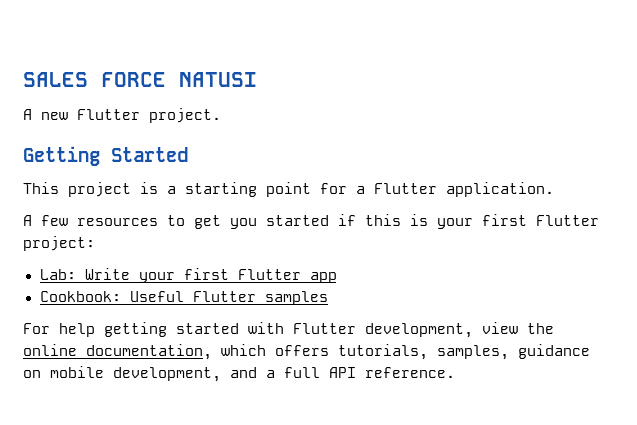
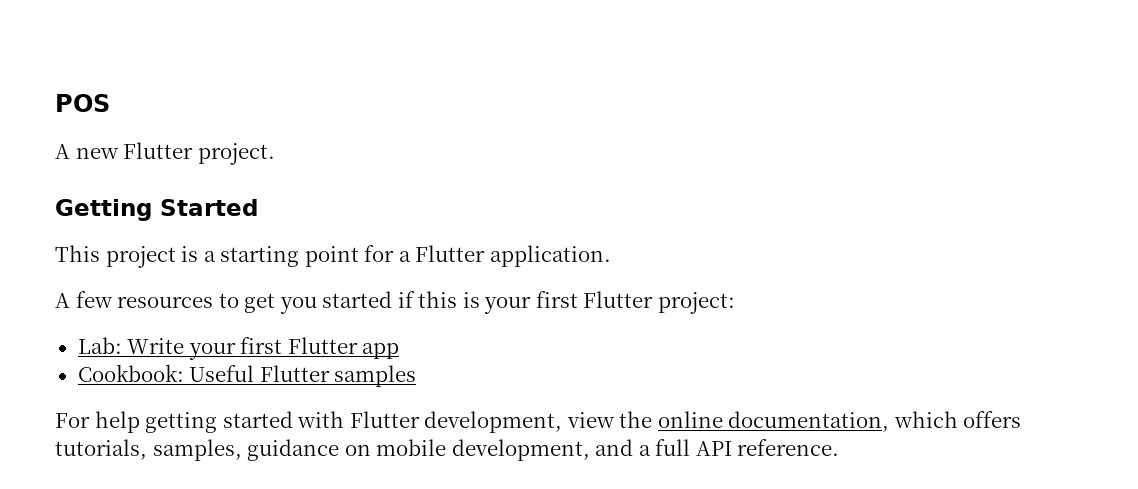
- SALES FORCE NATUSI
+ POS

